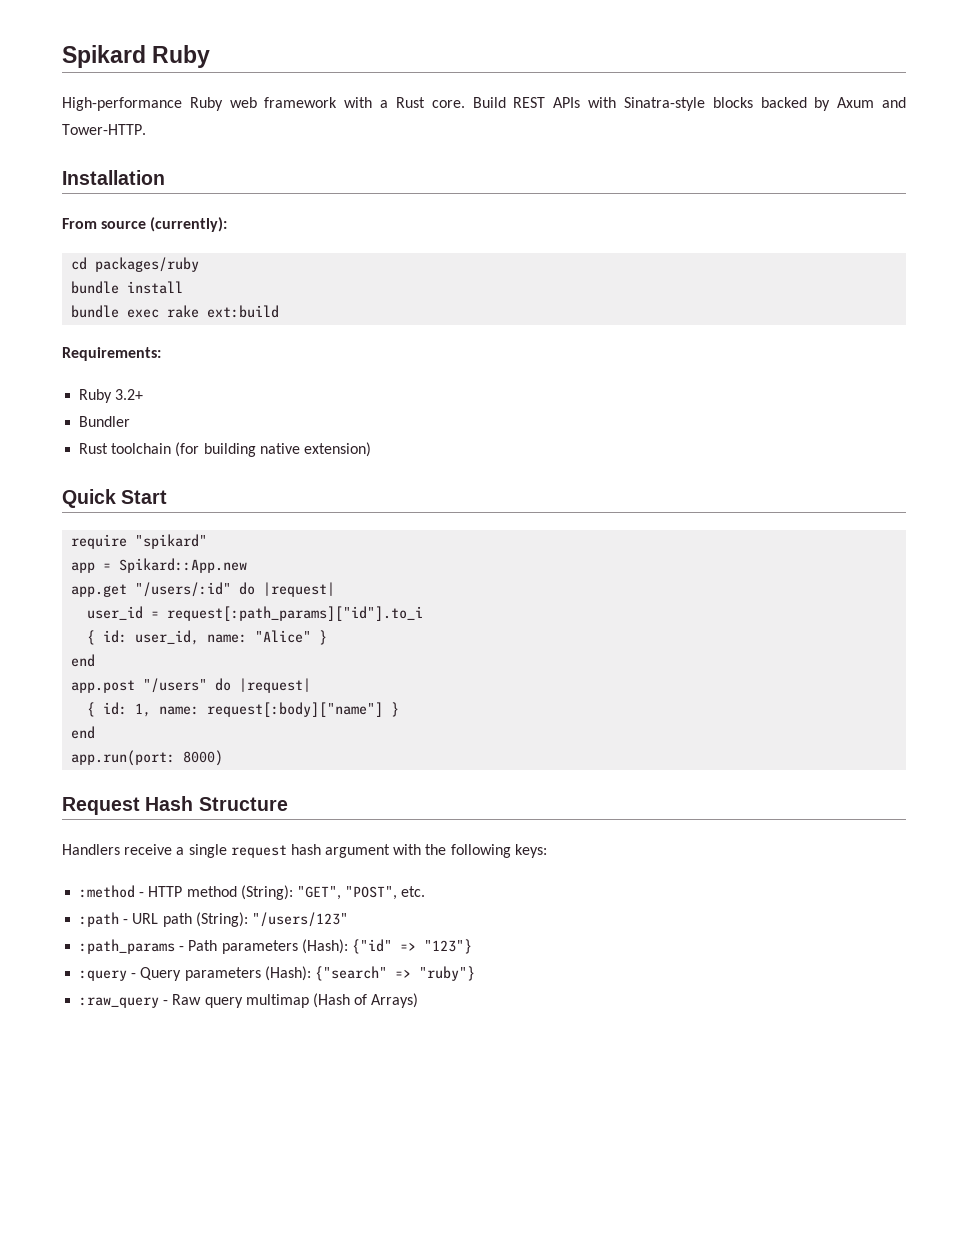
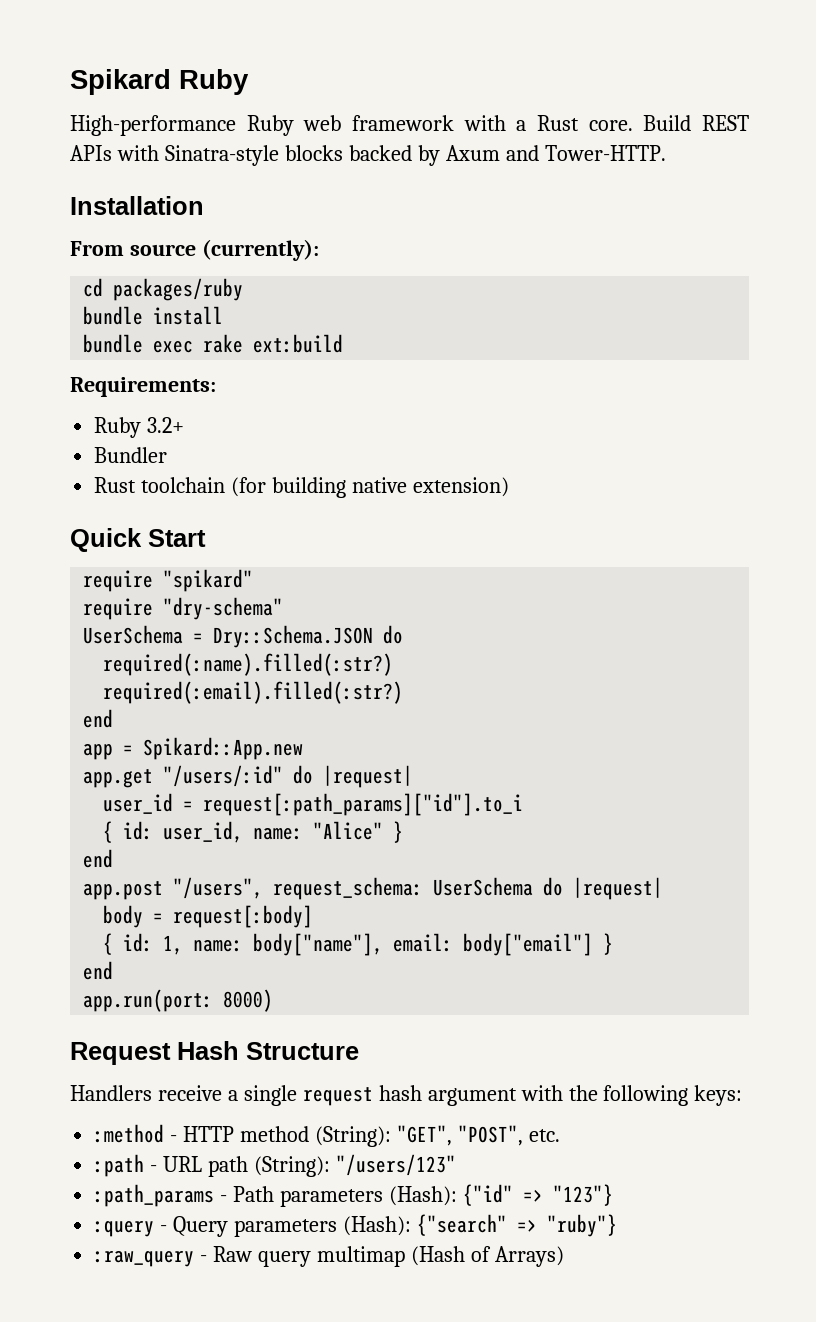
+ require "dry-schema"
+ UserSchema = Dry::Schema.JSON do
+ required(:name).filled(:str?)
+ required(:email).filled(:str?)
+ end
- app.post "/users" do |request|
+ app.post "/users", request_schema: UserSchema do |request|
+ body = request[:body]
- { id: 1, name: request[:body]["name"] }
+ { id: 1, name: body["name"], email: body["email"] }

